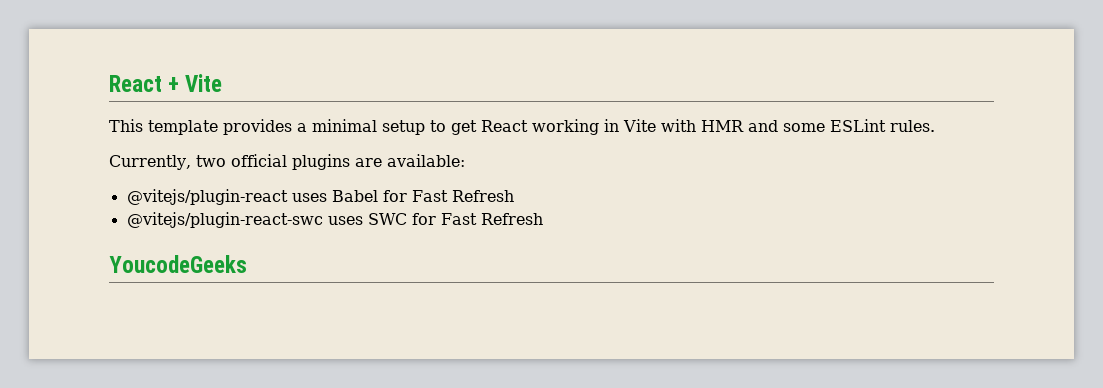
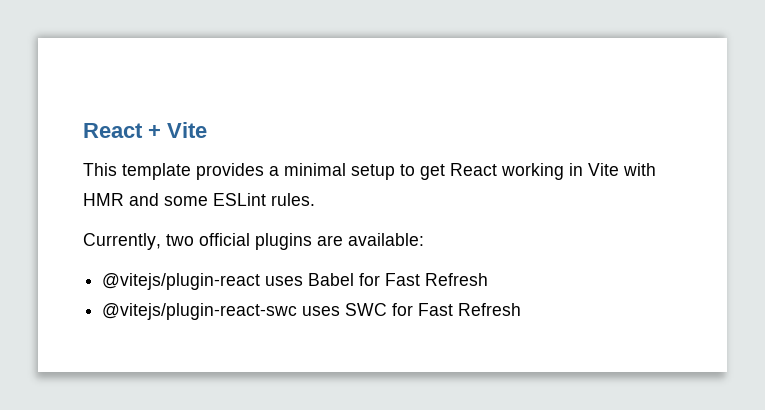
- YoucodeGeeks

